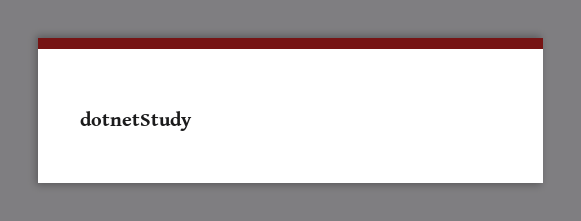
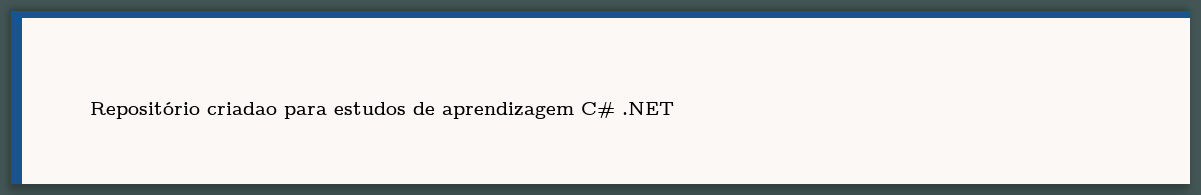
- dotnetStudy
+ Repositório criadao para estudos de aprendizagem C# .NET

